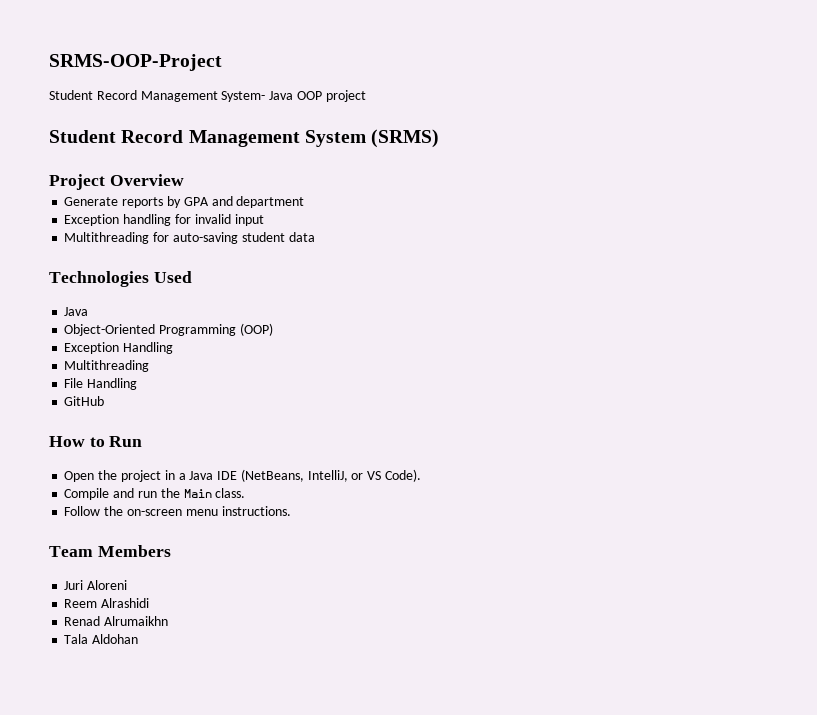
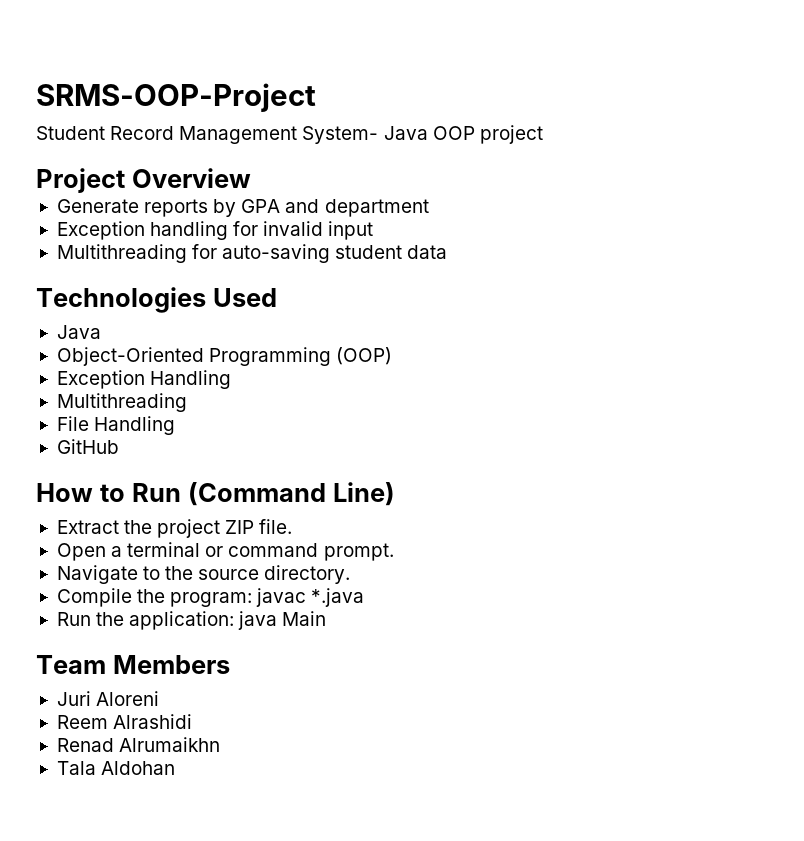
- Student Record Management System (SRMS)
- How to Run
- Open the project in a Java IDE (NetBeans, IntelliJ, or VS Code).
- Compile and run the Main class.
- Follow the on-screen menu instructions.
+ How to Run (Command Line)
+ Extract the project ZIP file.
+ Open a terminal or command prompt.
+ Navigate to the source directory.
+ Compile the program: javac *.java
+ Run the application: java Main

